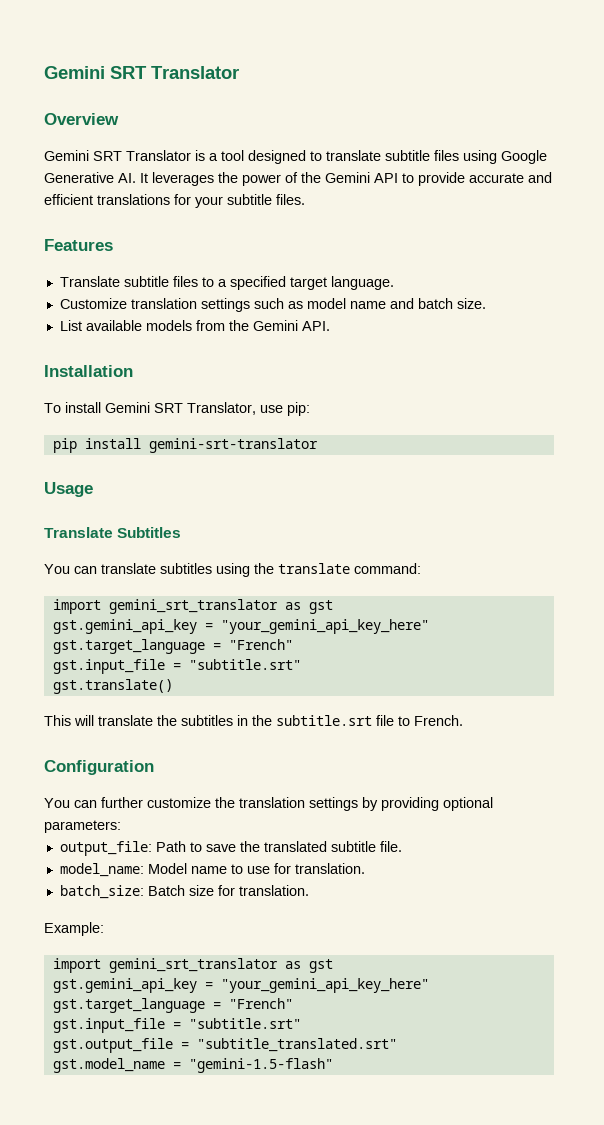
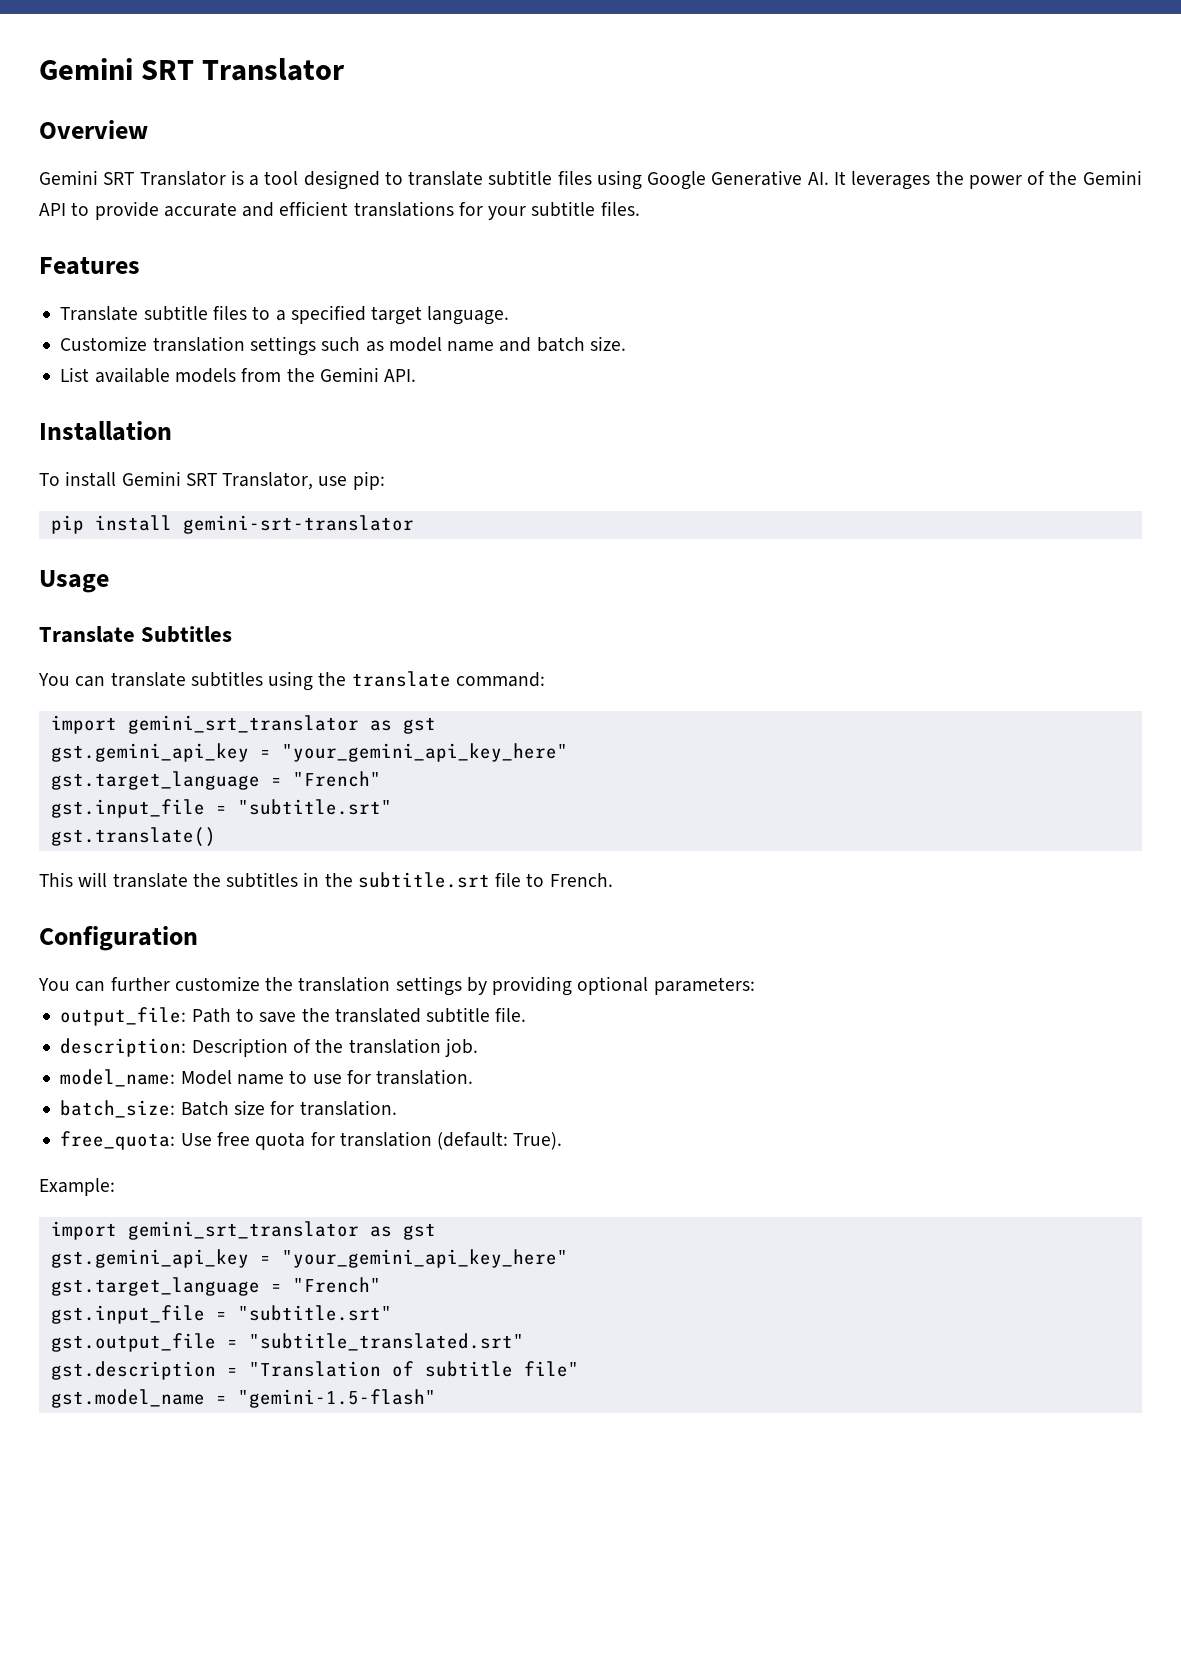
+ description: Description of the translation job.
+ free_quota: Use free quota for translation (default: True).
+ gst.description = "Translation of subtitle file"

